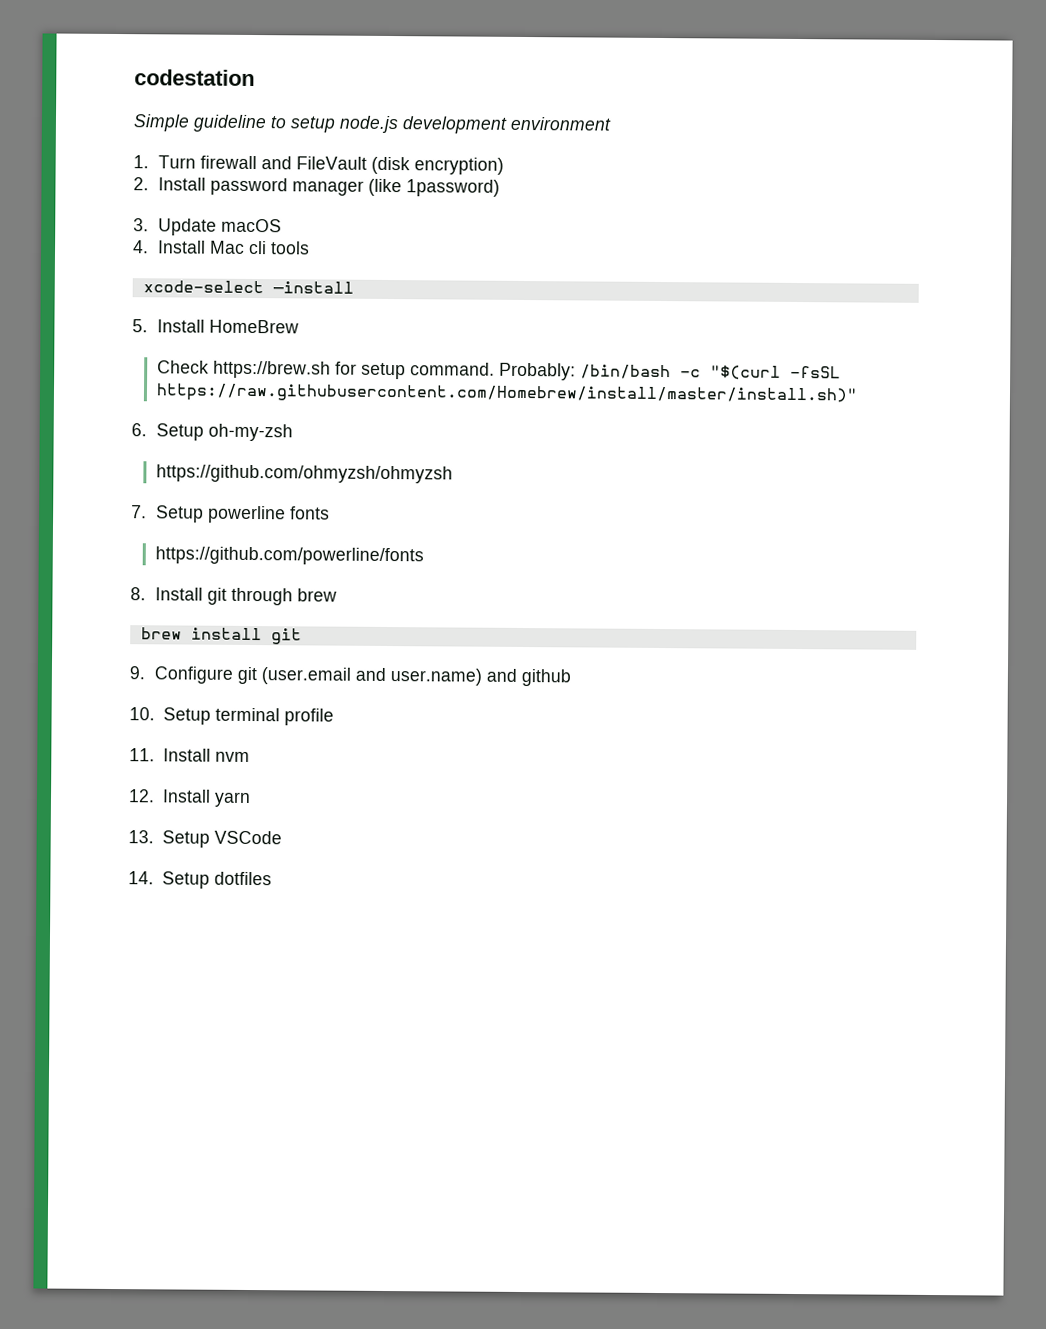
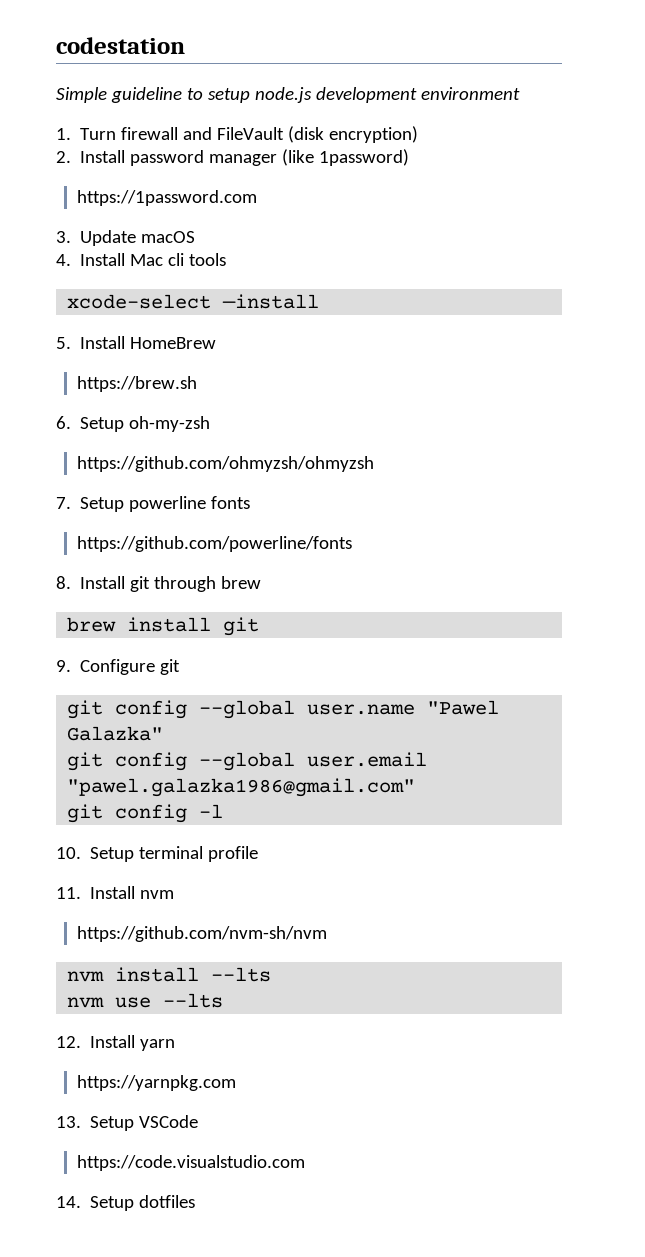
+ https://1password.com
- Check https://brew.sh for setup command. Probably: /bin/bash -c "$(curl -fsSL https://raw.githubusercontent.com/Homebrew/install/master/install.sh)"
+ https://brew.sh
- 9. Configure git (user.email and user.name) and github
+ 9. Configure git
+ git config --global user.name "Pawel Galazka"
+ git config --global user.email "pawel.galazka1986@gmail.com"
+ git config -l
+ https://github.com/nvm-sh/nvm
+ nvm install --lts
+ nvm use --lts
+ https://yarnpkg.com
+ https://code.visualstudio.com

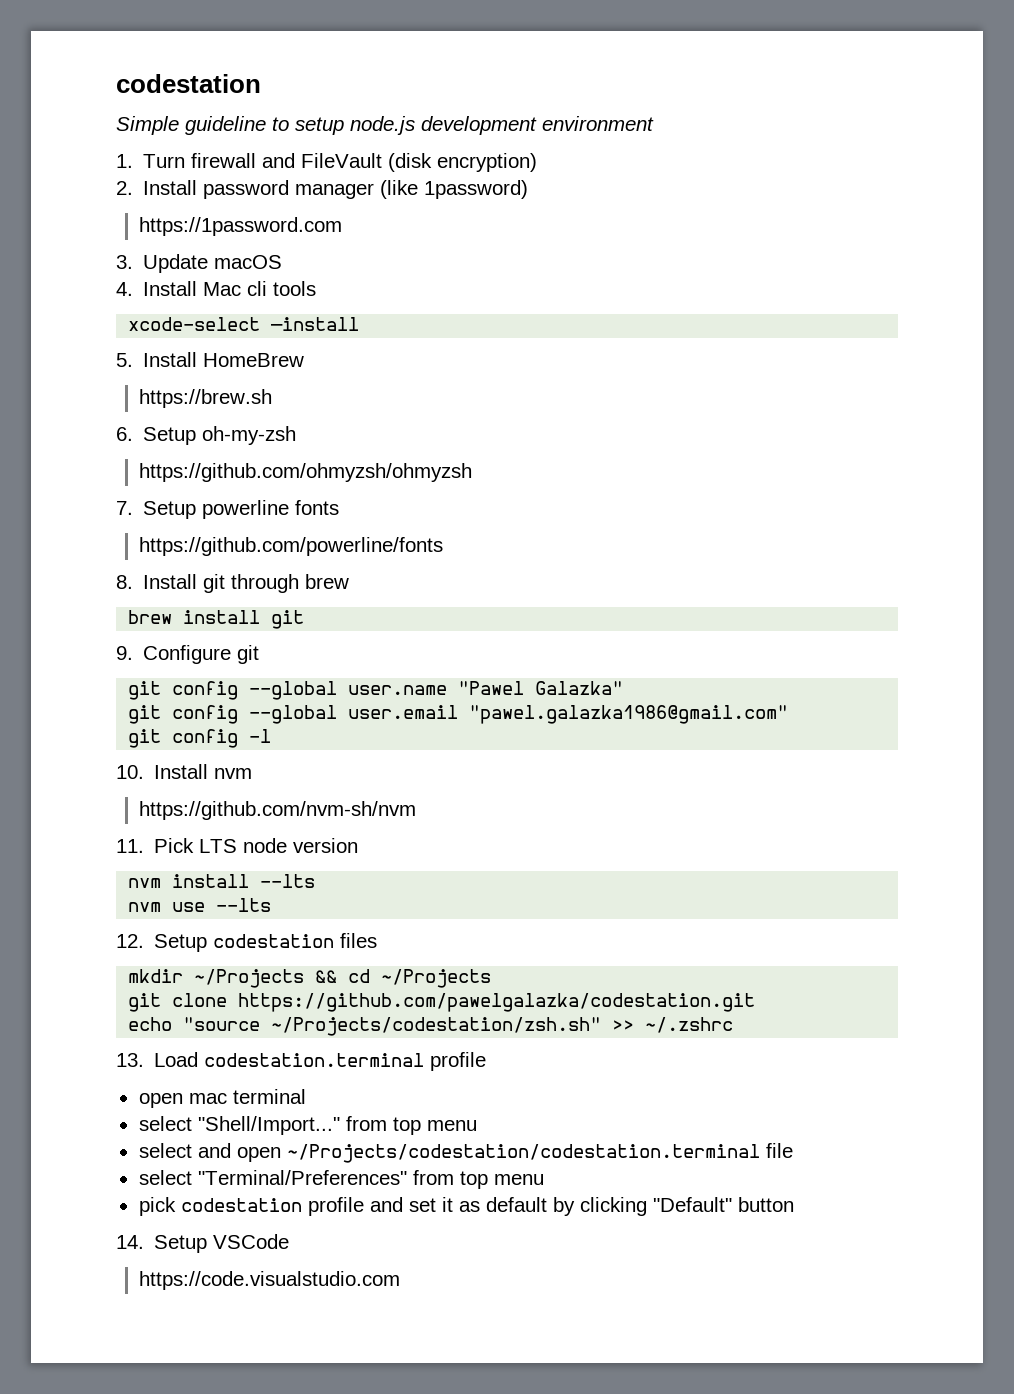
- 10. Setup terminal profile
- 11. Install nvm
+ 10. Install nvm
+ 11. Pick LTS node version
- 12. Install yarn
- https://yarnpkg.com
- 13. Setup VSCode
+ 12. Setup codestation files
+ mkdir ~/Projects && cd ~/Projects
+ git clone https://github.com/pawelgalazka/codestation.git
+ echo "source ~/Projects/codestation/zsh.sh" >> ~/.zshrc
+ 13. Load codestation.terminal profile
+ open mac terminal
+ select "Shell/Import..." from top menu
+ select and open ~/Projects/codestation/codestation.terminal file
+ select "Terminal/Preferences" from top menu
+ pick codestation profile and set it as default by clicking "Default" button
+ 14. Setup VSCode
- 14. Setup dotfiles

